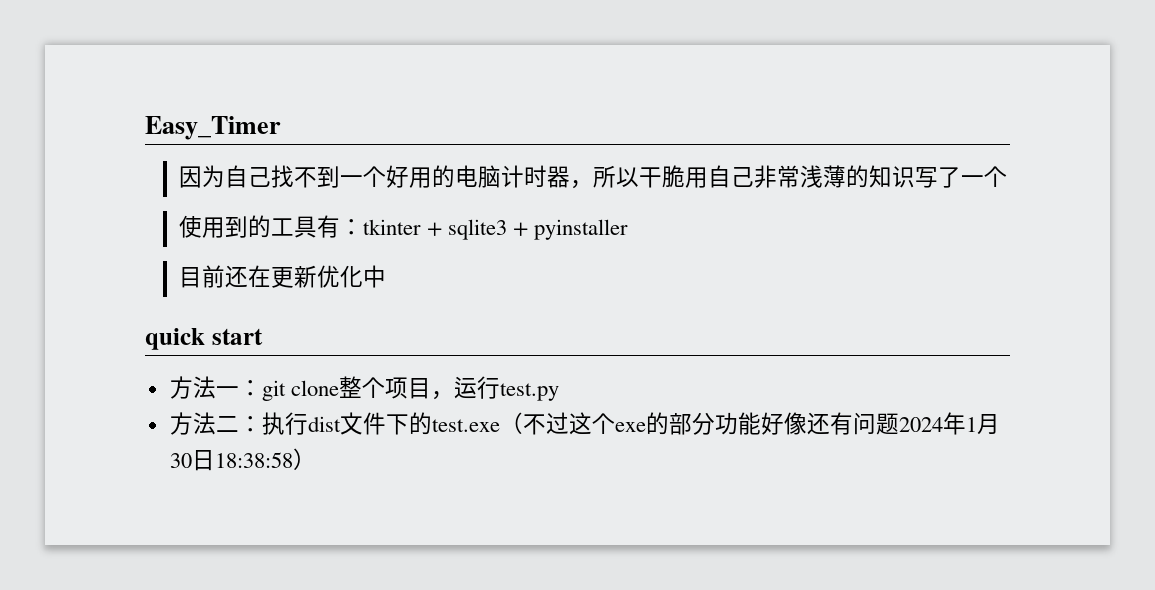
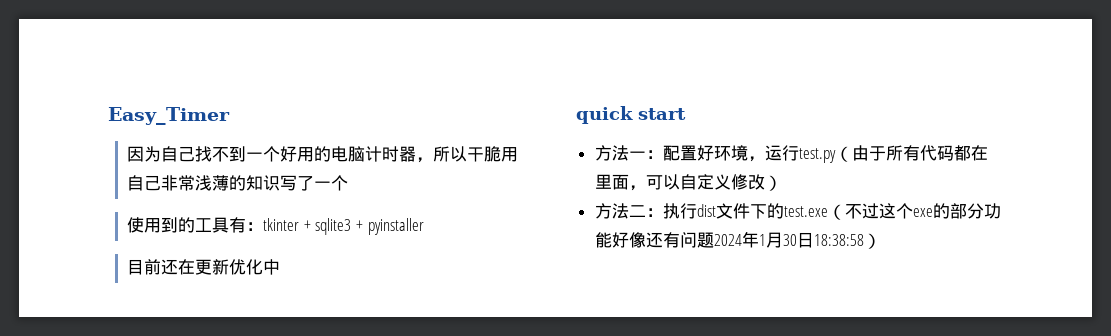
- 方法一：git clone整个项目，运行test.py
+ 方法一：配置好环境，运行test.py（由于所有代码都在里面，可以自定义修改）

